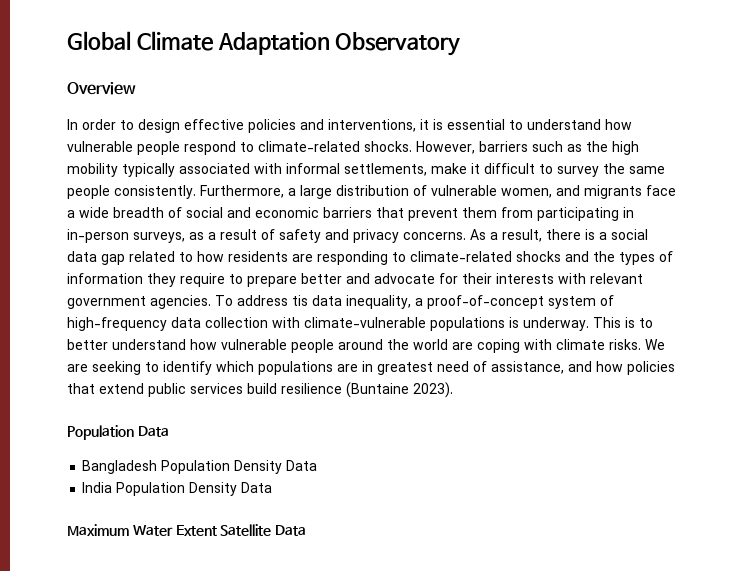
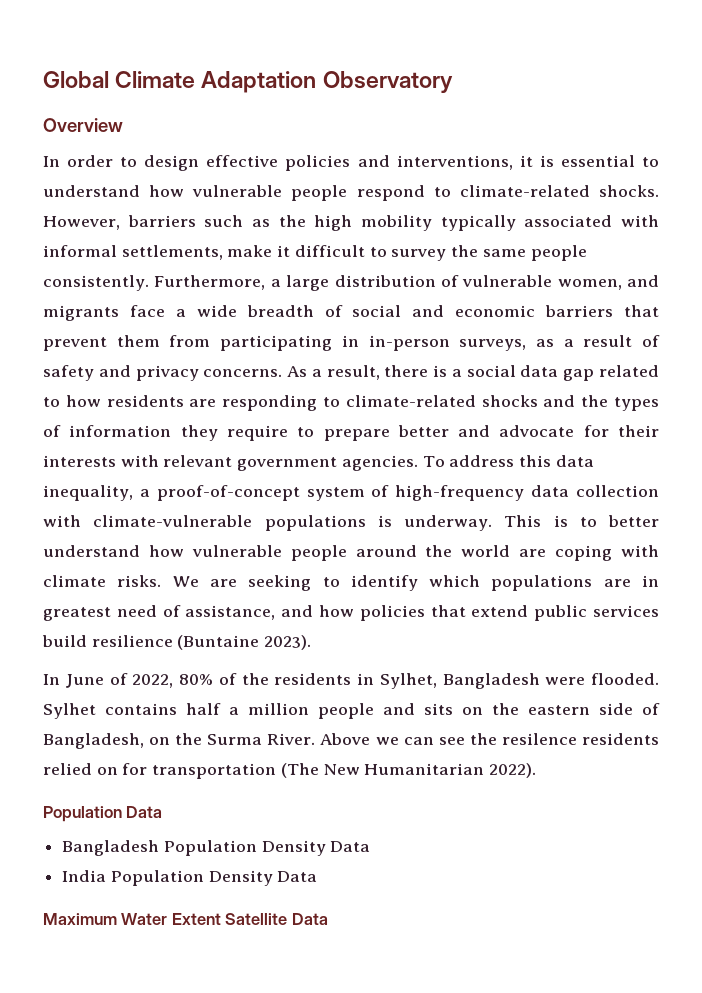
- To address tis data inequality, a proof-of-concept system of high-frequency data collection with climate-vulnerable populations is underway.
+ To address this data inequality, a proof-of-concept system of high-frequency data collection with climate-vulnerable populations is underway.
+ In June of 2022, 80% of the residents in Sylhet, Bangladesh were flooded. Sylhet contains half a million people and sits on the eastern side of Bangladesh, on the Surma River. Above we can see the resilence residents relied on for transportation (The New Humanitarian 2022).

